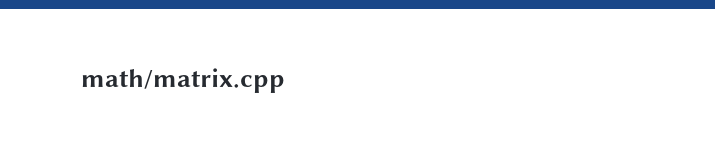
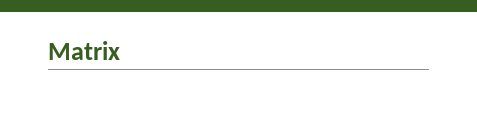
- math/matrix.cpp
+ Matrix

